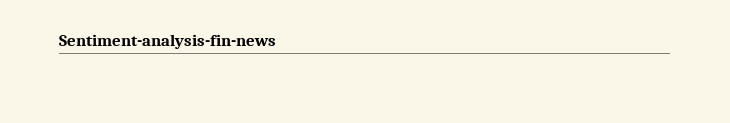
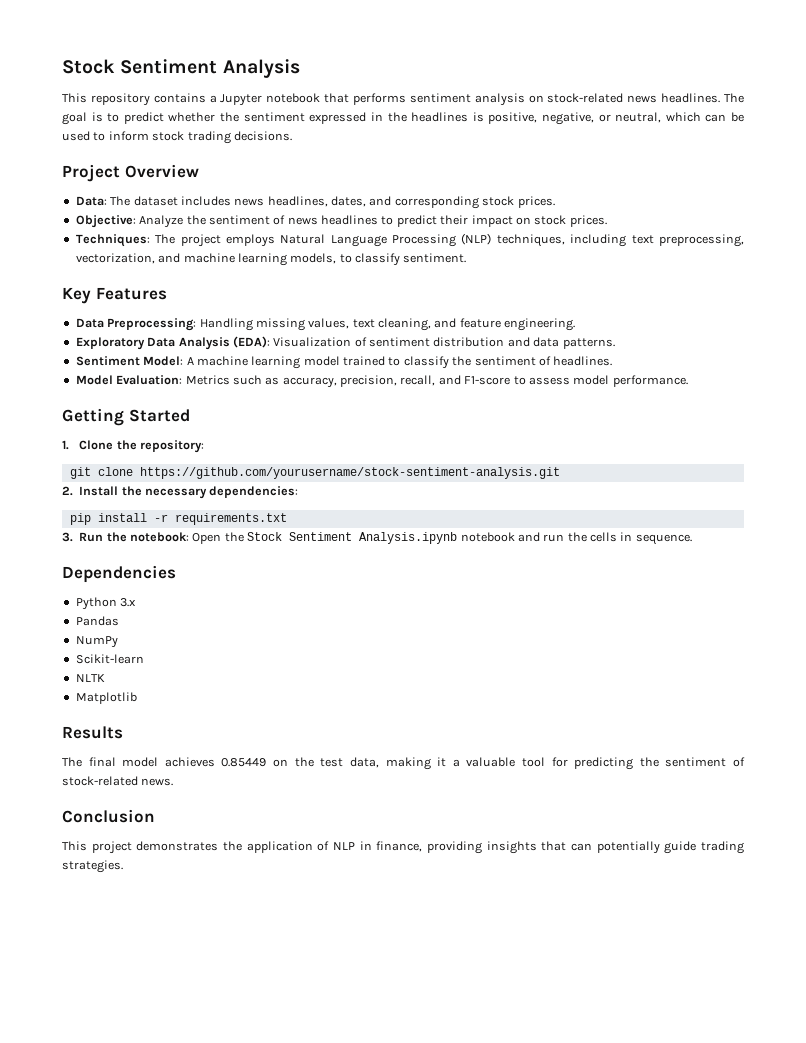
- Sentiment-analysis-fin-news
+ Stock Sentiment Analysis
+ This repository contains a Jupyter notebook that performs sentiment analysis on stock-related news headlines. The goal is to predict whether the sentiment expressed in the headlines is positive, negative, or neutral, which can be used to inform stock trading decisions.
+ Project Overview
+ Data: The dataset includes news headlines, dates, and corresponding stock prices.
+ Objective: Analyze the sentiment of news headlines to predict their impact on stock prices.
+ Techniques: The project employs Natural Language Processing (NLP) techniques, including text preprocessing, vectorization, and machine learning models, to classify sentiment.
+ Key Features
+ Data Preprocessing: Handling missing values, text cleaning, and feature engineering.
+ Exploratory Data Analysis (EDA): Visualization of sentiment distribution and data patterns.
+ Sentiment Model: A machine learning model trained to classify the sentiment of headlines.
+ Model Evaluation: Metrics such as accuracy, precision, recall, and F1-score to assess model performance.
+ Getting Started
+ 1. Clone the repository:
+ git clone https://github.com/yourusername/stock-sentiment-analysis.git
+ 2. Install the necessary dependencies:
+ pip install -r requirements.txt
+ 3. Run the notebook: Open the Stock Sentiment Analysis.ipynb notebook and run the cells in sequence.
+ Dependencies
+ Python 3.x
+ Pandas
+ NumPy
+ Scikit-learn
+ NLTK
+ Matplotlib
+ Results
+ The final model achieves 0.85449 on the test data, making it a valuable tool for predicting the sentiment of stock-related news.
+ Conclusion
+ This project demonstrates the application of NLP in finance, providing insights that can potentially guide trading strategies.

